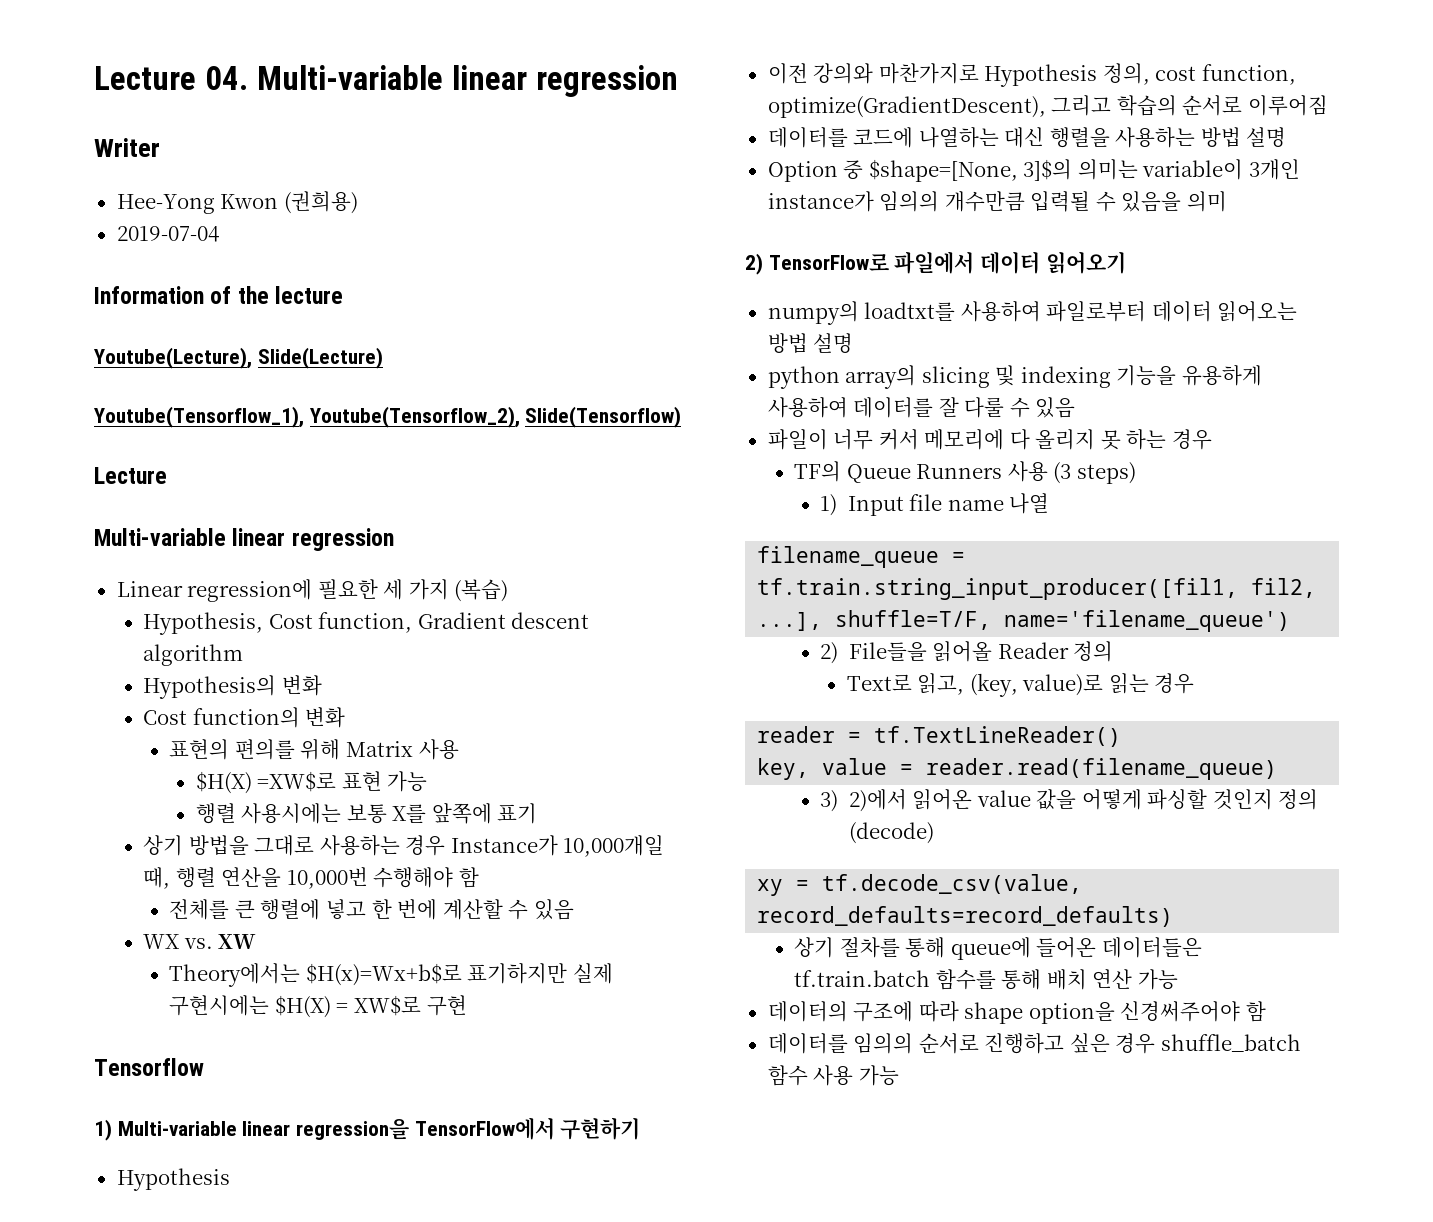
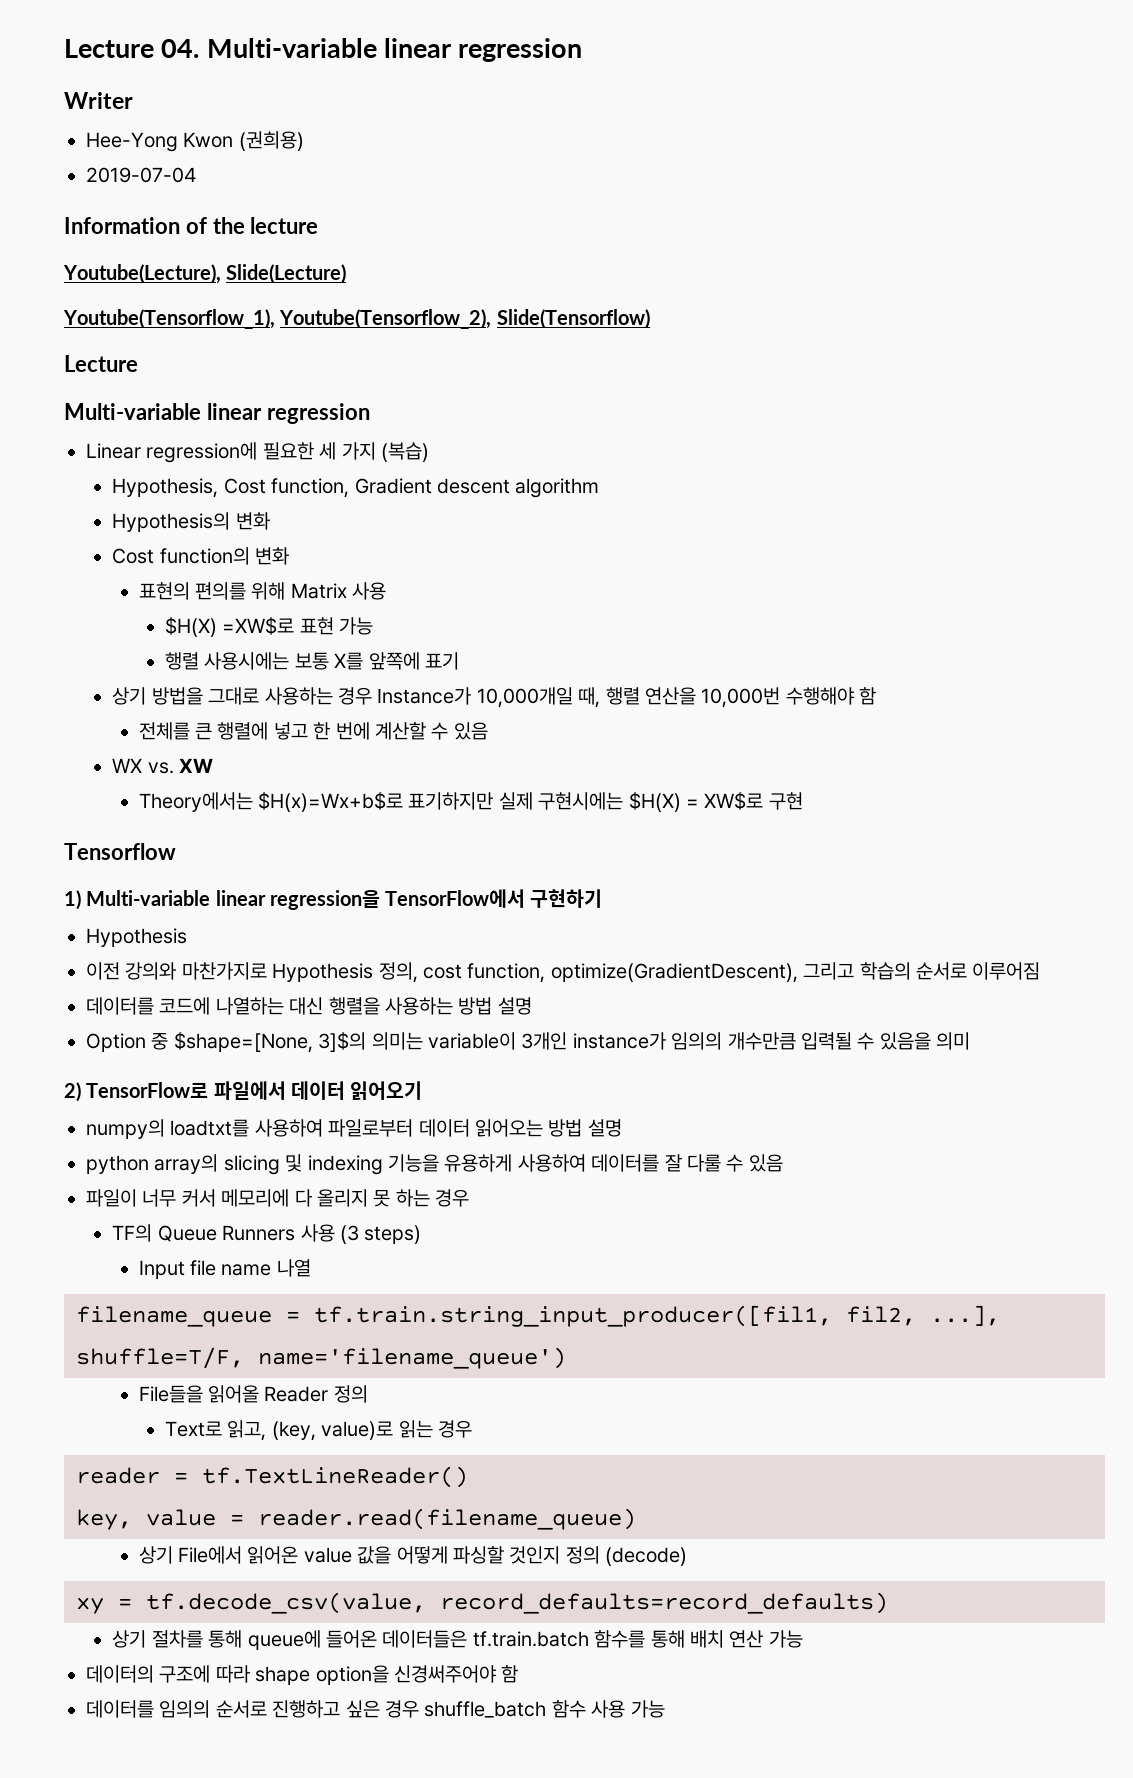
- 1) Input file name 나열
+ Input file name 나열
- 2) File들을 읽어올 Reader 정의
+ File들을 읽어올 Reader 정의
- 3) 2)에서 읽어온 value 값을 어떻게 파싱할 것인지 정의 (decode)
+ 상기 File에서 읽어온 value 값을 어떻게 파싱할 것인지 정의 (decode)

